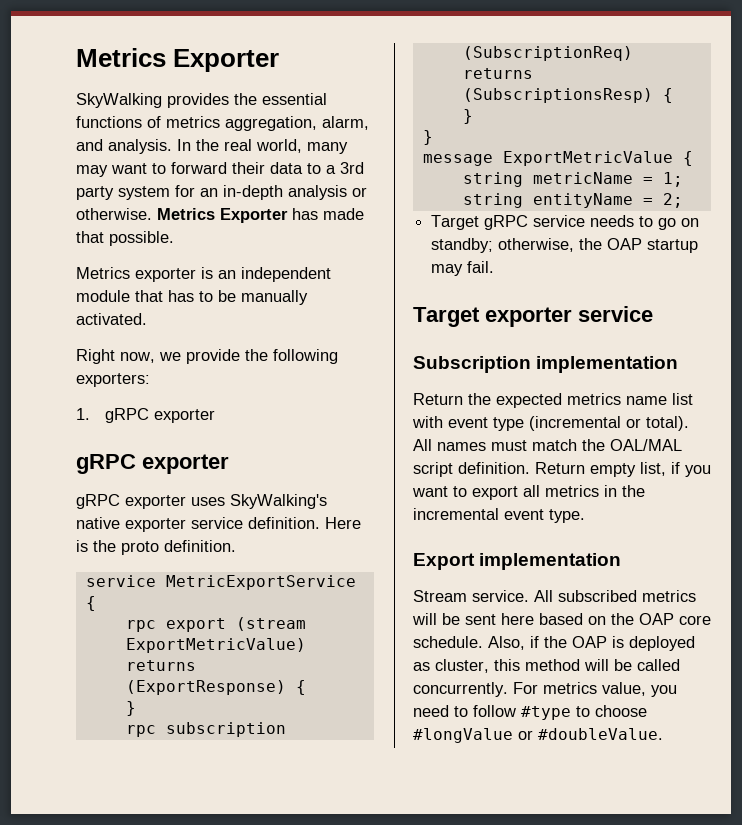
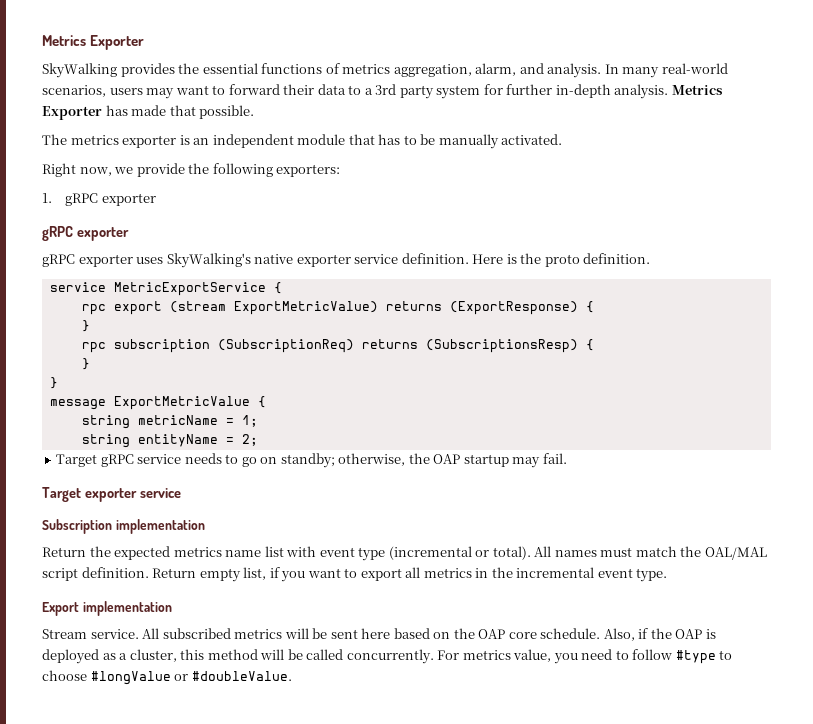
- In the real world, many may want to forward their data to a 3rd party system for an in-depth analysis or otherwise.
+ In many real-world scenarios, users may want to forward their data to a 3rd party system for further in-depth analysis.
- Metrics exporter is an independent module that has to be manually activated.
+ The metrics exporter is an independent module that has to be manually activated.
- Also, if the OAP is deployed as cluster, this method will be called concurrently.
+ Also, if the OAP is deployed as a cluster, this method will be called concurrently.

